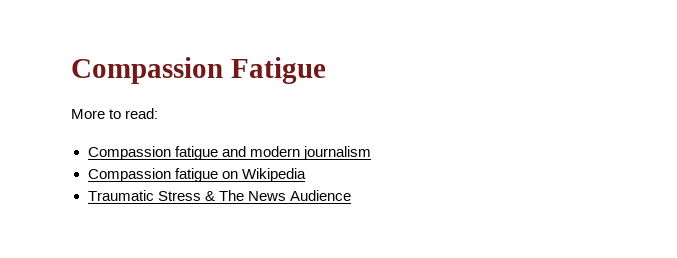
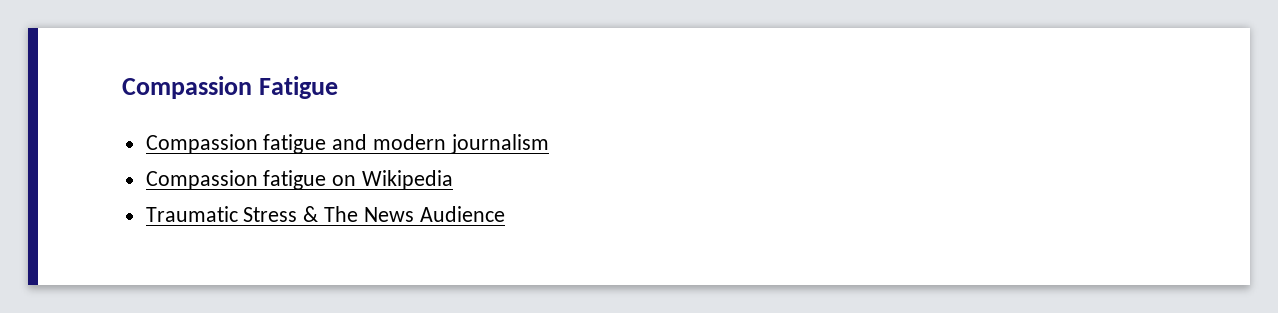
- More to read:

